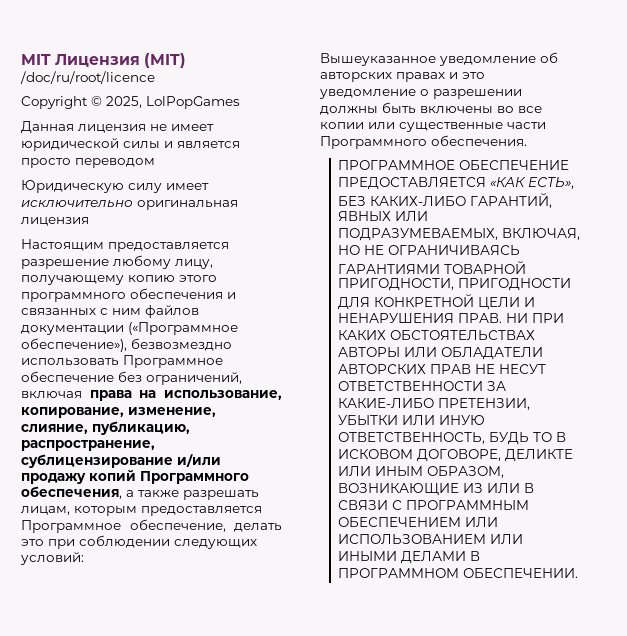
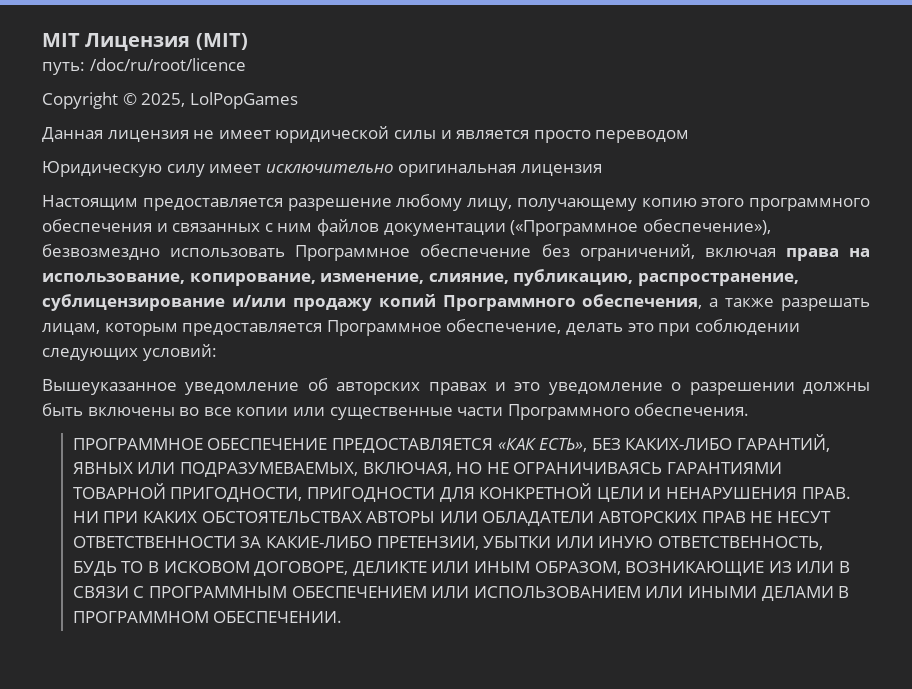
- /doc/ru/root/licence
+ путь: /doc/ru/root/licence

